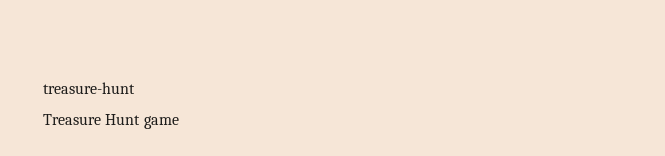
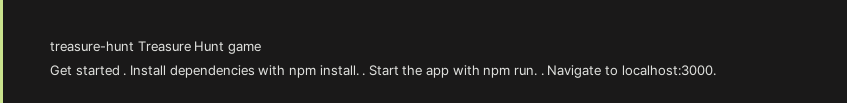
- treasure-hunt
- Treasure Hunt game
+ treasure-hunt Treasure Hunt game
+ Get started . Install dependencies with npm install. . Start the app with npm run. . Navigate to localhost:3000.

